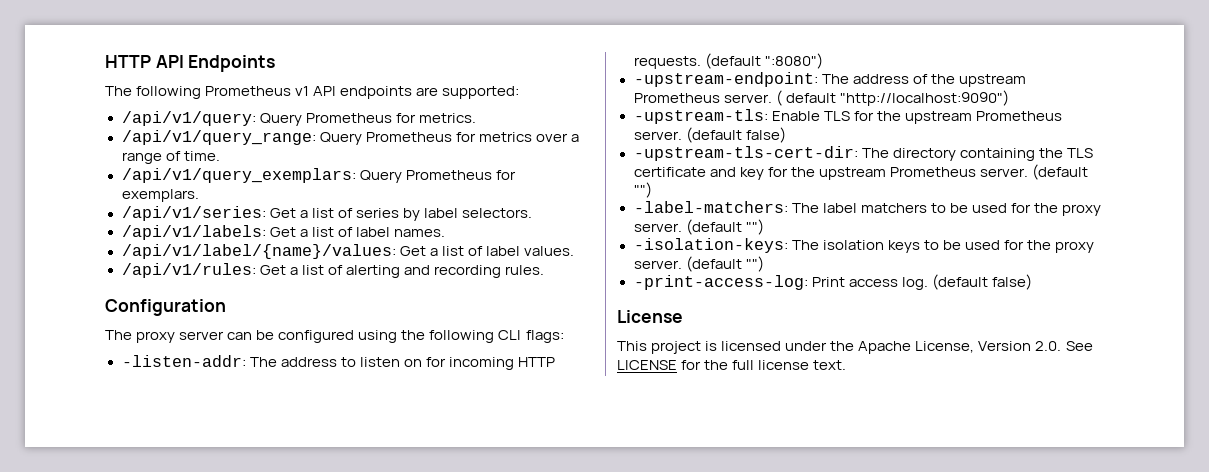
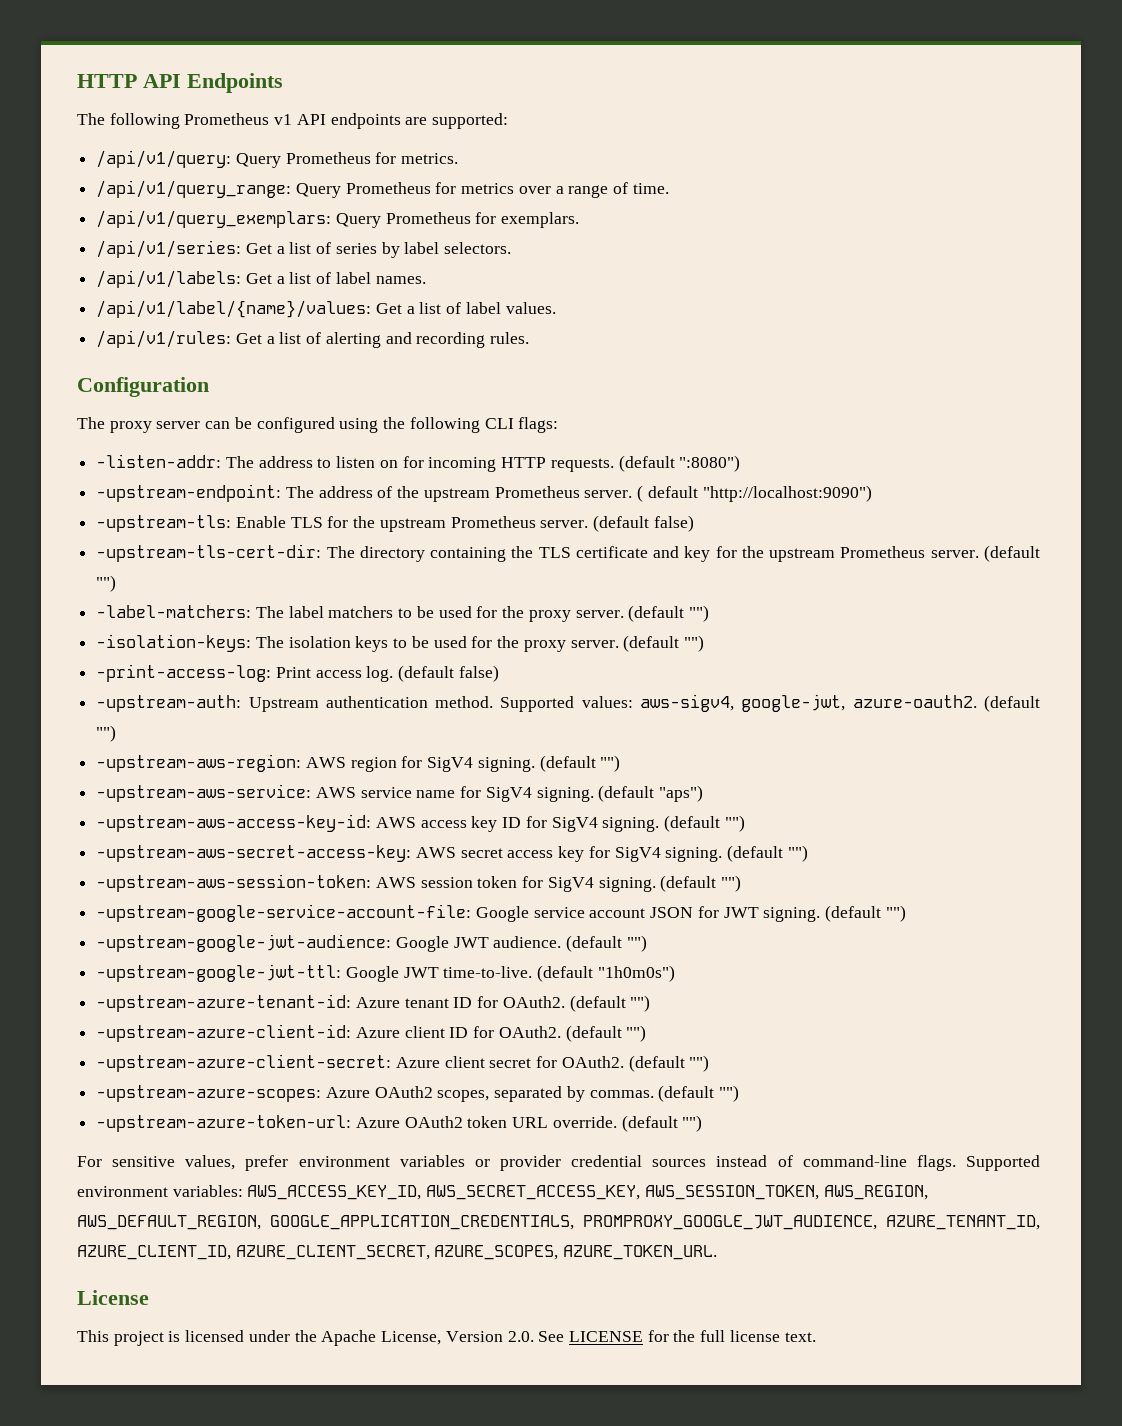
+ -upstream-auth: Upstream authentication method. Supported values: aws-sigv4, google-jwt, azure-oauth2. (default "")
+ -upstream-aws-region: AWS region for SigV4 signing. (default "")
+ -upstream-aws-service: AWS service name for SigV4 signing. (default "aps")
+ -upstream-aws-access-key-id: AWS access key ID for SigV4 signing. (default "")
+ -upstream-aws-secret-access-key: AWS secret access key for SigV4 signing. (default "")
+ -upstream-aws-session-token: AWS session token for SigV4 signing. (default "")
+ -upstream-google-service-account-file: Google service account JSON for JWT signing. (default "")
+ -upstream-google-jwt-audience: Google JWT audience. (default "")
+ -upstream-google-jwt-ttl: Google JWT time-to-live. (default "1h0m0s")
+ -upstream-azure-tenant-id: Azure tenant ID for OAuth2. (default "")
+ -upstream-azure-client-id: Azure client ID for OAuth2. (default "")
+ -upstream-azure-client-secret: Azure client secret for OAuth2. (default "")
+ -upstream-azure-scopes: Azure OAuth2 scopes, separated by commas. (default "")
+ -upstream-azure-token-url: Azure OAuth2 token URL override. (default "")
+ For sensitive values, prefer environment variables or provider credential sources instead of command-line flags. Supported environment variables: AWS_ACCESS_KEY_ID, AWS_SECRET_ACCESS_KEY, AWS_SESSION_TOKEN, AWS_REGION, AWS_DEFAULT_REGION, GOOGLE_APPLICATION_CREDENTIALS, PROMPROXY_GOOGLE_JWT_AUDIENCE, AZURE_TENANT_ID, AZURE_CLIENT_ID, AZURE_CLIENT_SECRET, AZURE_SCOPES, AZURE_TOKEN_URL.

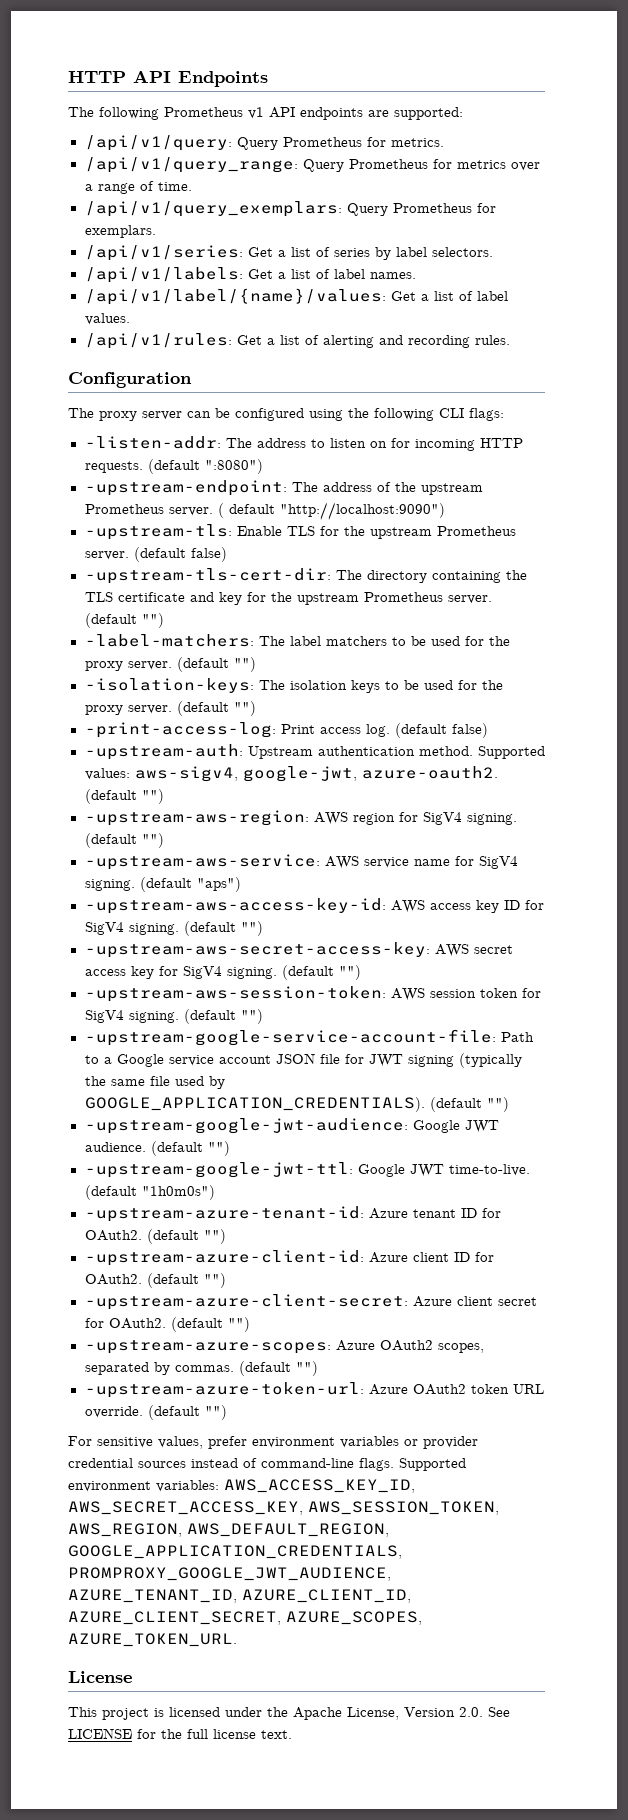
- -upstream-google-service-account-file: Google service account JSON for JWT signing.
+ -upstream-google-service-account-file: Path to a Google service account JSON file for JWT signing (typically the same file used by GOOGLE_APPLICATION_CREDENTIALS).

